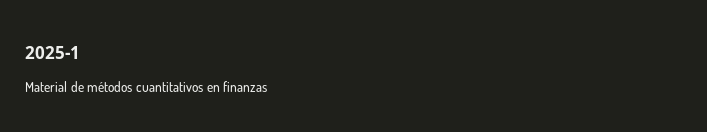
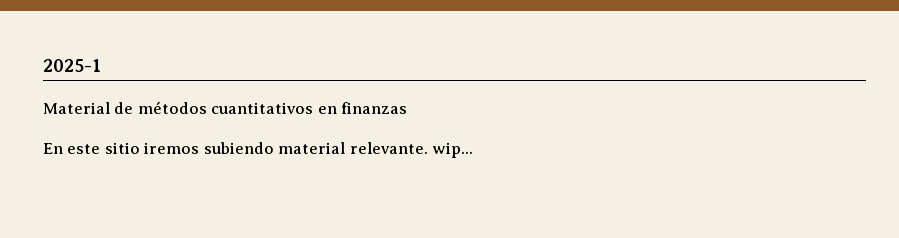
+ En este sitio iremos subiendo material relevante. wip...

